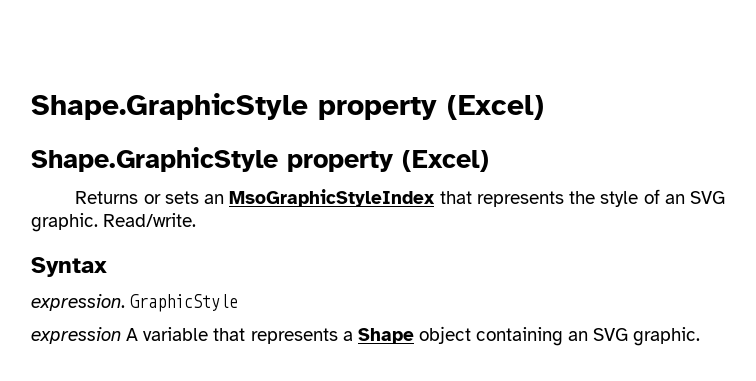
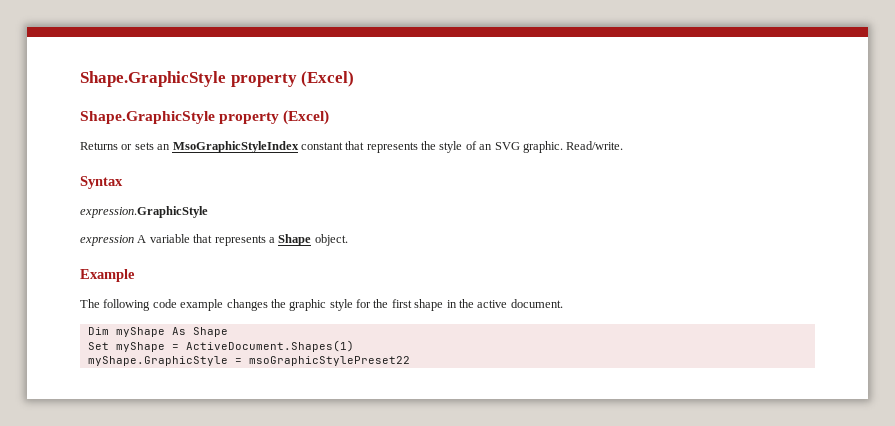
- Returns or sets an MsoGraphicStyleIndex that represents the style of an SVG graphic.
+ Returns or sets an MsoGraphicStyleIndex constant that represents the style of an SVG graphic.
- expression. GraphicStyle
+ expression.GraphicStyle
- expression A variable that represents a Shape object containing an SVG graphic.
+ expression A variable that represents a Shape object.
+ Example
+ The following code example changes the graphic style for the first shape in the active document.
+ Dim myShape As Shape
+ Set myShape = ActiveDocument.Shapes(1)
+ myShape.GraphicStyle = msoGraphicStylePreset22

